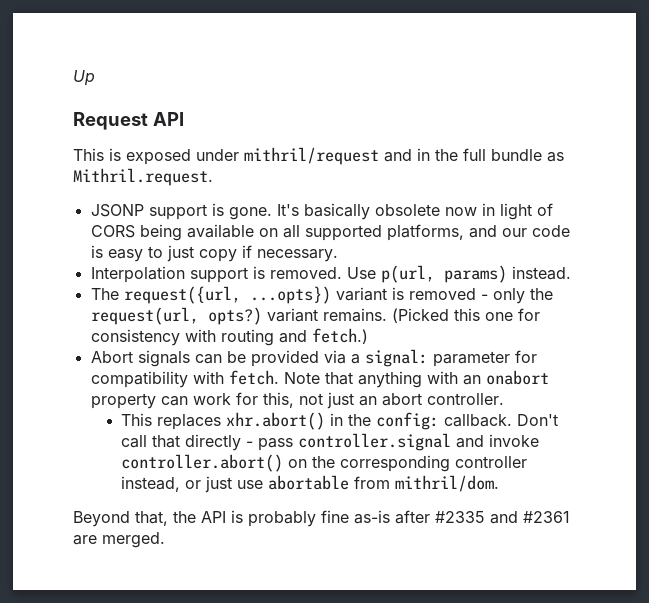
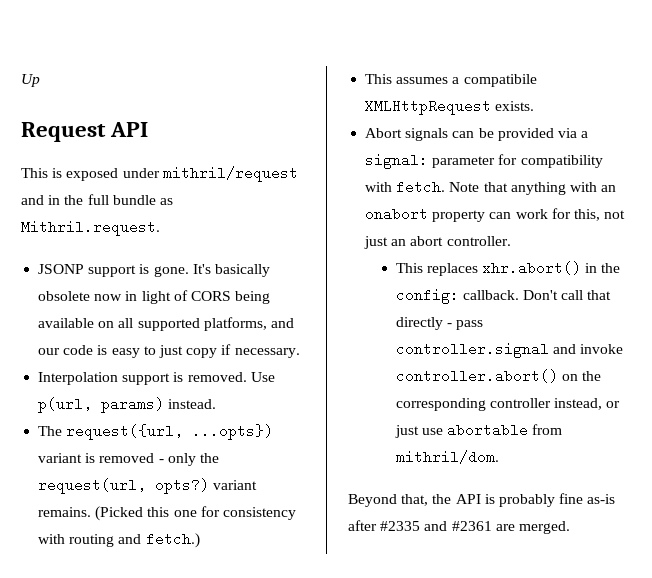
+ This assumes a compatibile XMLHttpRequest exists.

